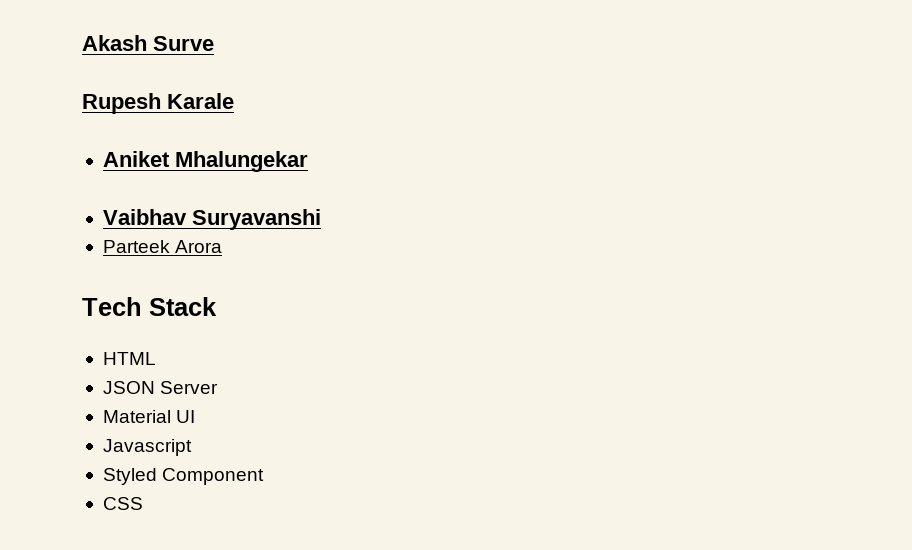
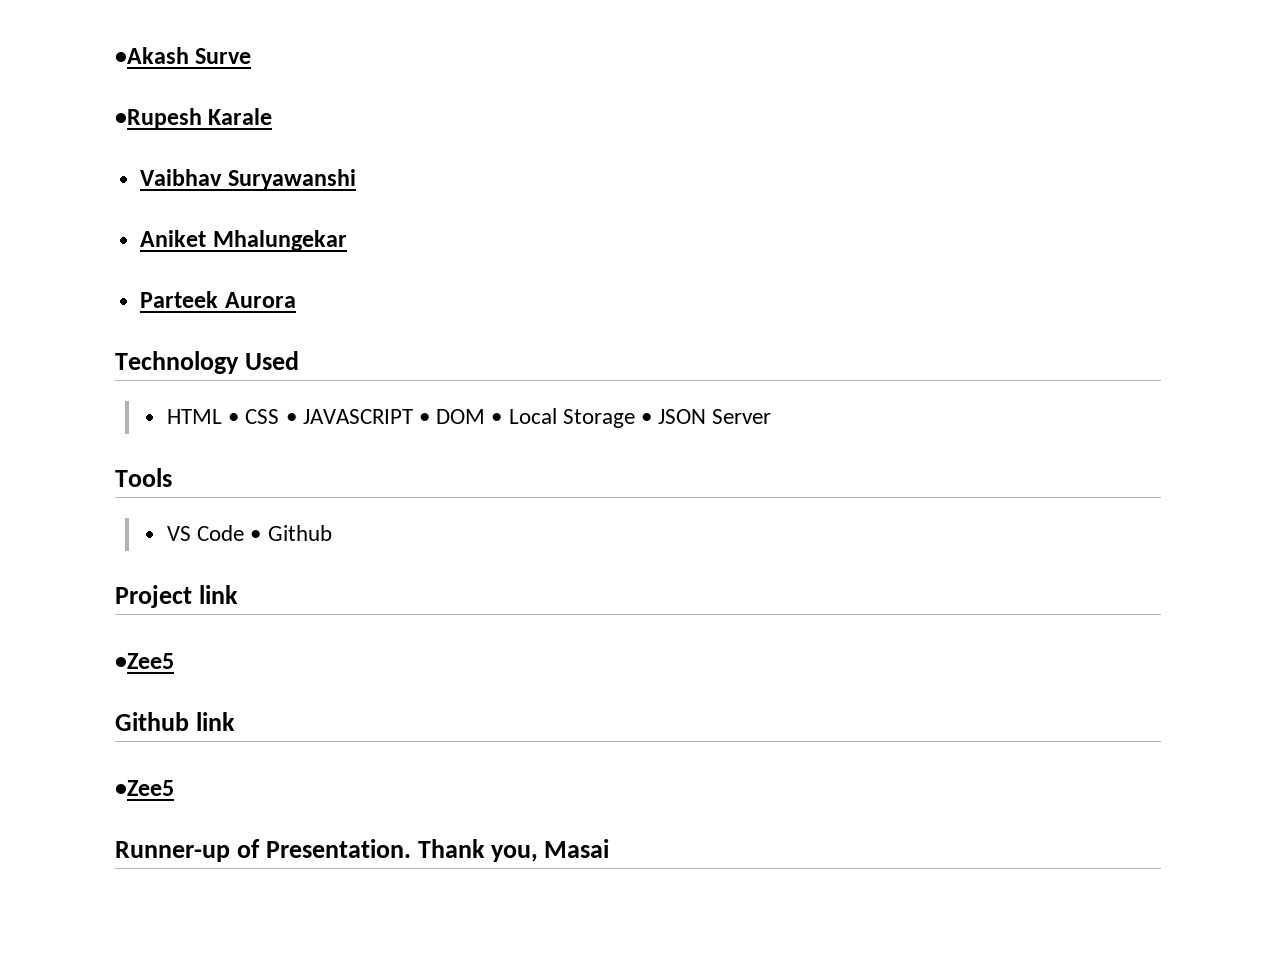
- Akash Surve
+ •Akash Surve
- Rupesh Karale
+ •Rupesh Karale
+ Vaibhav Suryawanshi
- Vaibhav Suryavanshi
- Parteek Arora
- Tech Stack
- HTML
- JSON Server
- Material UI
- Javascript
- Styled Component
- CSS
+ Parteek Aurora
+ Technology Used
+ HTML • CSS • JAVASCRIPT • DOM • Local Storage • JSON Server
+ Tools
+ VS Code • Github
+ Project link
+ •Zee5
+ Github link
+ •Zee5
+ Runner-up of Presentation. Thank you, Masai

